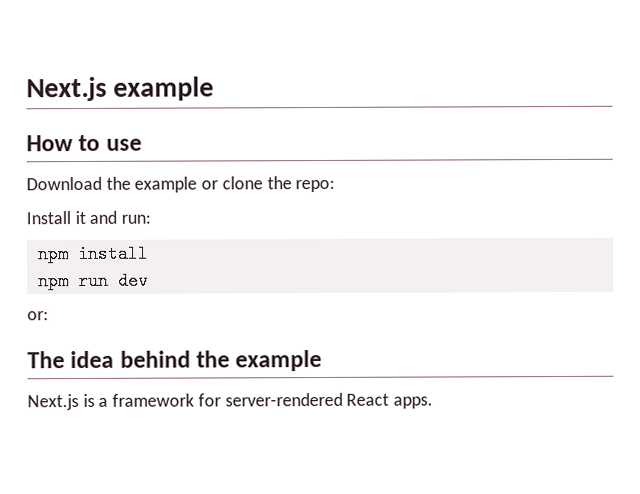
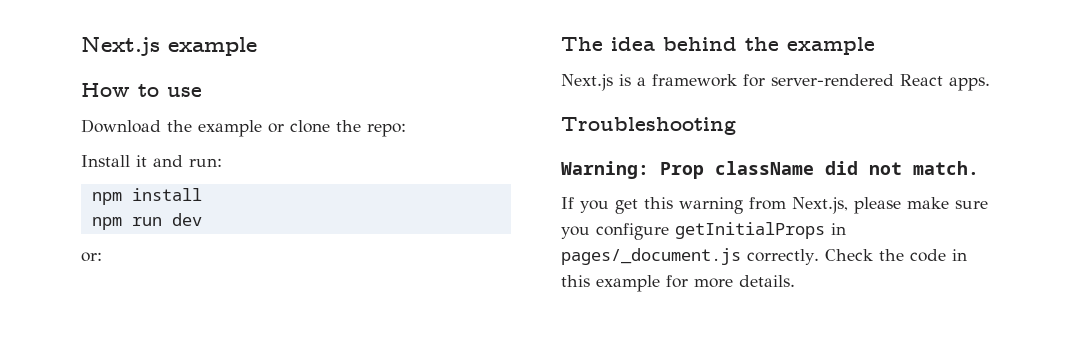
+ Troubleshooting
+ Warning: Prop className did not match.
+ If you get this warning from Next.js, please make sure you configure getInitialProps in pages/_document.js correctly. Check the code in this example for more details.

